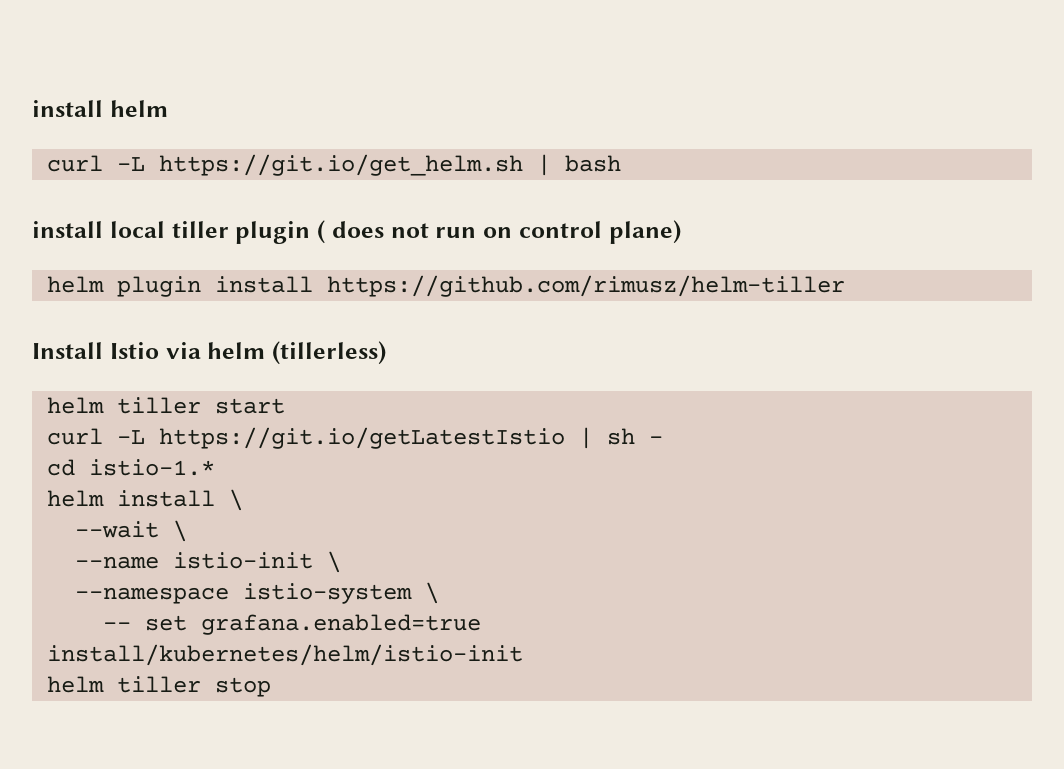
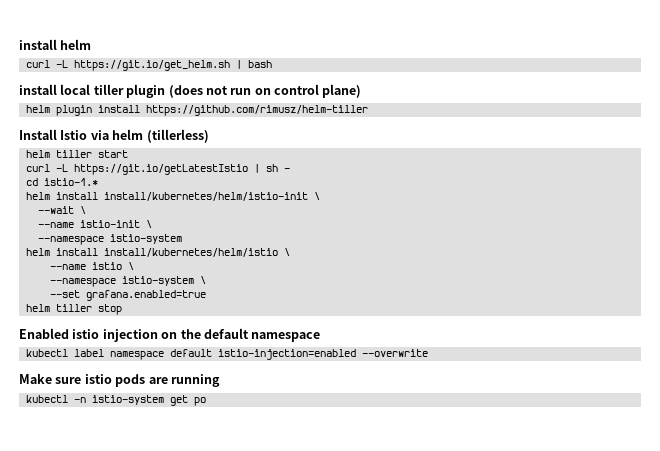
- install local tiller plugin ( does not run on control plane)
+ install local tiller plugin (does not run on control plane)
- helm install \
+ helm install install/kubernetes/helm/istio-init \
  --name istio-init \
+ --namespace istio-system
+ helm install install/kubernetes/helm/istio \
+ --name istio \
  --namespace istio-system \
- -- set grafana.enabled=true
+ --set grafana.enabled=true
- install/kubernetes/helm/istio-init
+ Enabled istio injection on the default namespace
+ kubectl label namespace default istio-injection=enabled --overwrite
+ Make sure istio pods are running
+ kubectl -n istio-system get po

